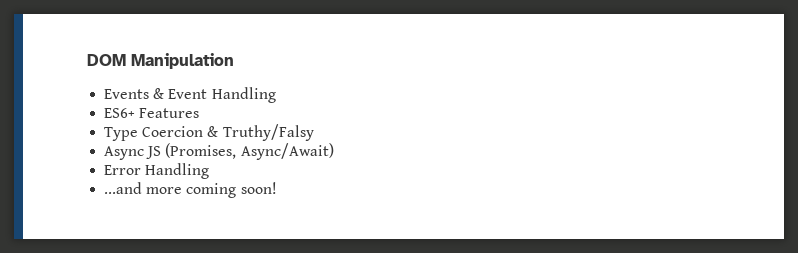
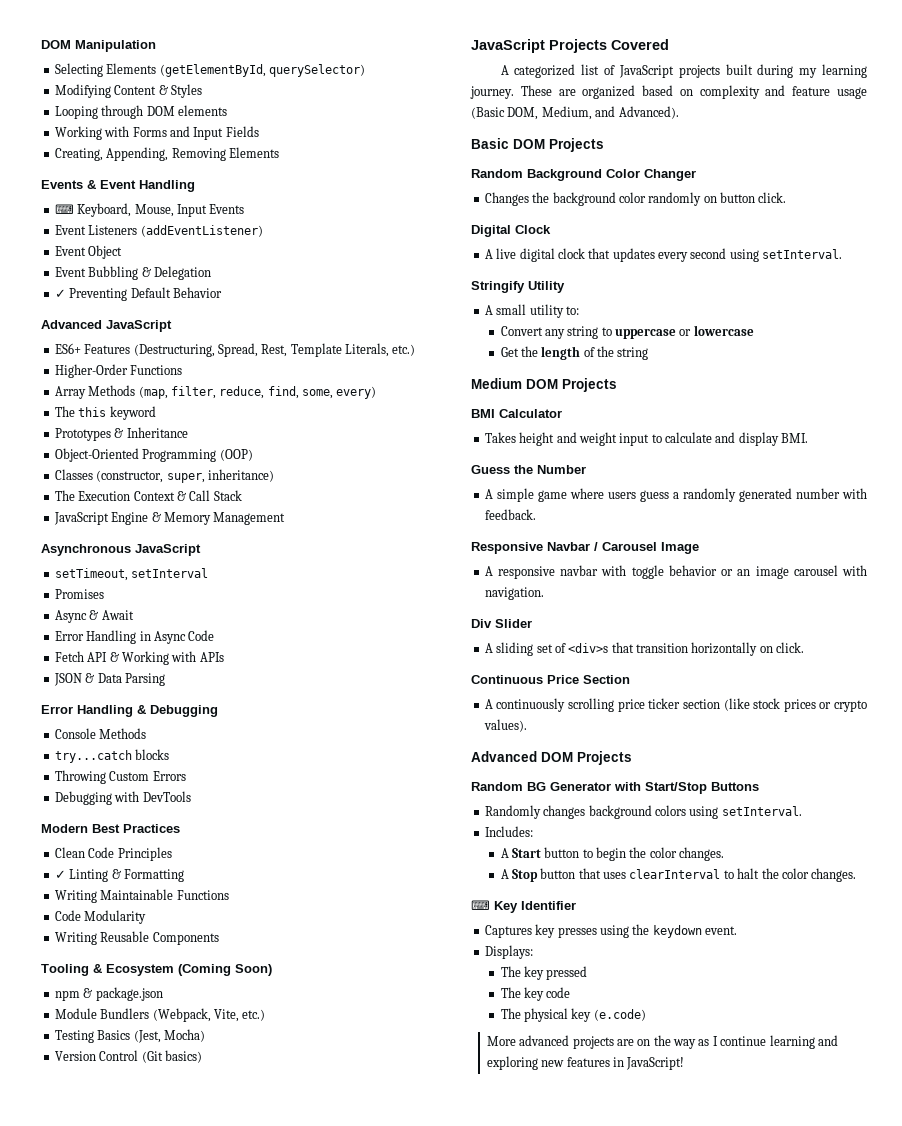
+ Selecting Elements (getElementById, querySelector)
+ Modifying Content & Styles
+ Looping through DOM elements
+ Working with Forms and Input Fields
+ Creating, Appending, Removing Elements
  Events & Event Handling
- ES6+ Features
- Type Coercion & Truthy/Falsy
- Async JS (Promises, Async/Await)
- Error Handling
- ...and more coming soon!
+ ⌨ Keyboard, Mouse, Input Events
+ Event Listeners (addEventListener)
+ Event Object
+ Event Bubbling & Delegation
+ ✓ Preventing Default Behavior
+ Advanced JavaScript
+ ES6+ Features (Destructuring, Spread, Rest, Template Literals, etc.)
+ Higher-Order Functions
+ Array Methods (map, filter, reduce, find, some, every)
+ The this keyword
+ Prototypes & Inheritance
+ Object-Oriented Programming (OOP)
+ Classes (constructor, super, inheritance)
+ The Execution Context & Call Stack
+ JavaScript Engine & Memory Management
+ Asynchronous JavaScript
+ setTimeout, setInterval
+ Promises
+ Async & Await
+ Error Handling in Async Code
+ Fetch API & Working with APIs
+ JSON & Data Parsing
+ Error Handling & Debugging
+ Console Methods
+ try...catch blocks
+ Throwing Custom Errors
+ Debugging with DevTools
+ Modern Best Practices
+ Clean Code Principles
+ ✓ Linting & Formatting
+ Writing Maintainable Functions
+ Code Modularity
+ Writing Reusable Components
+ Tooling & Ecosystem (Coming Soon)
+ npm & package.json
+ Module Bundlers (Webpack, Vite, etc.)
+ Testing Basics (Jest, Mocha)
+ Version Control (Git basics)
+ JavaScript Projects Covered
+ A categorized list of JavaScript projects built during my learning journey. These are organized based on complexity and feature usage (Basic DOM, Medium, and Advanced).
+ Basic DOM Projects
+ Random Background Color Changer
+ Changes the background color randomly on button click.
+ Digital Clock
+ A live digital clock that updates every second using setInterval.
+ Stringify Utility
+ A small utility to:
+ Convert any string to uppercase or lowercase
+ Get the length of the string
+ Medium DOM Projects
+ BMI Calculator
+ Takes height and weight input to calculate and display BMI.
+ Guess the Number
+ A simple game where users guess a randomly generated number with feedback.
+ Responsive Navbar / Carousel Image
+ A responsive navbar with toggle behavior or an image carousel with navigation.
+ Div Slider
+ A sliding set of <div>s that transition horizontally on click.
+ Continuous Price Section
+ A continuously scrolling price ticker section (like stock prices or crypto values).
+ Advanced DOM Projects
+ Random BG Generator with Start/Stop Buttons
+ Randomly changes background colors using setInterval.
+ Includes:
+ A Start button to begin the color changes.
+ A Stop button that uses clearInterval to halt the color changes.
+ ⌨ Key Identifier
+ Captures key presses using the keydown event.
+ Displays:
+ The key pressed
+ The key code
+ The physical key (e.code)
+ More advanced projects are on the way as I continue learning and exploring new features in JavaScript!

